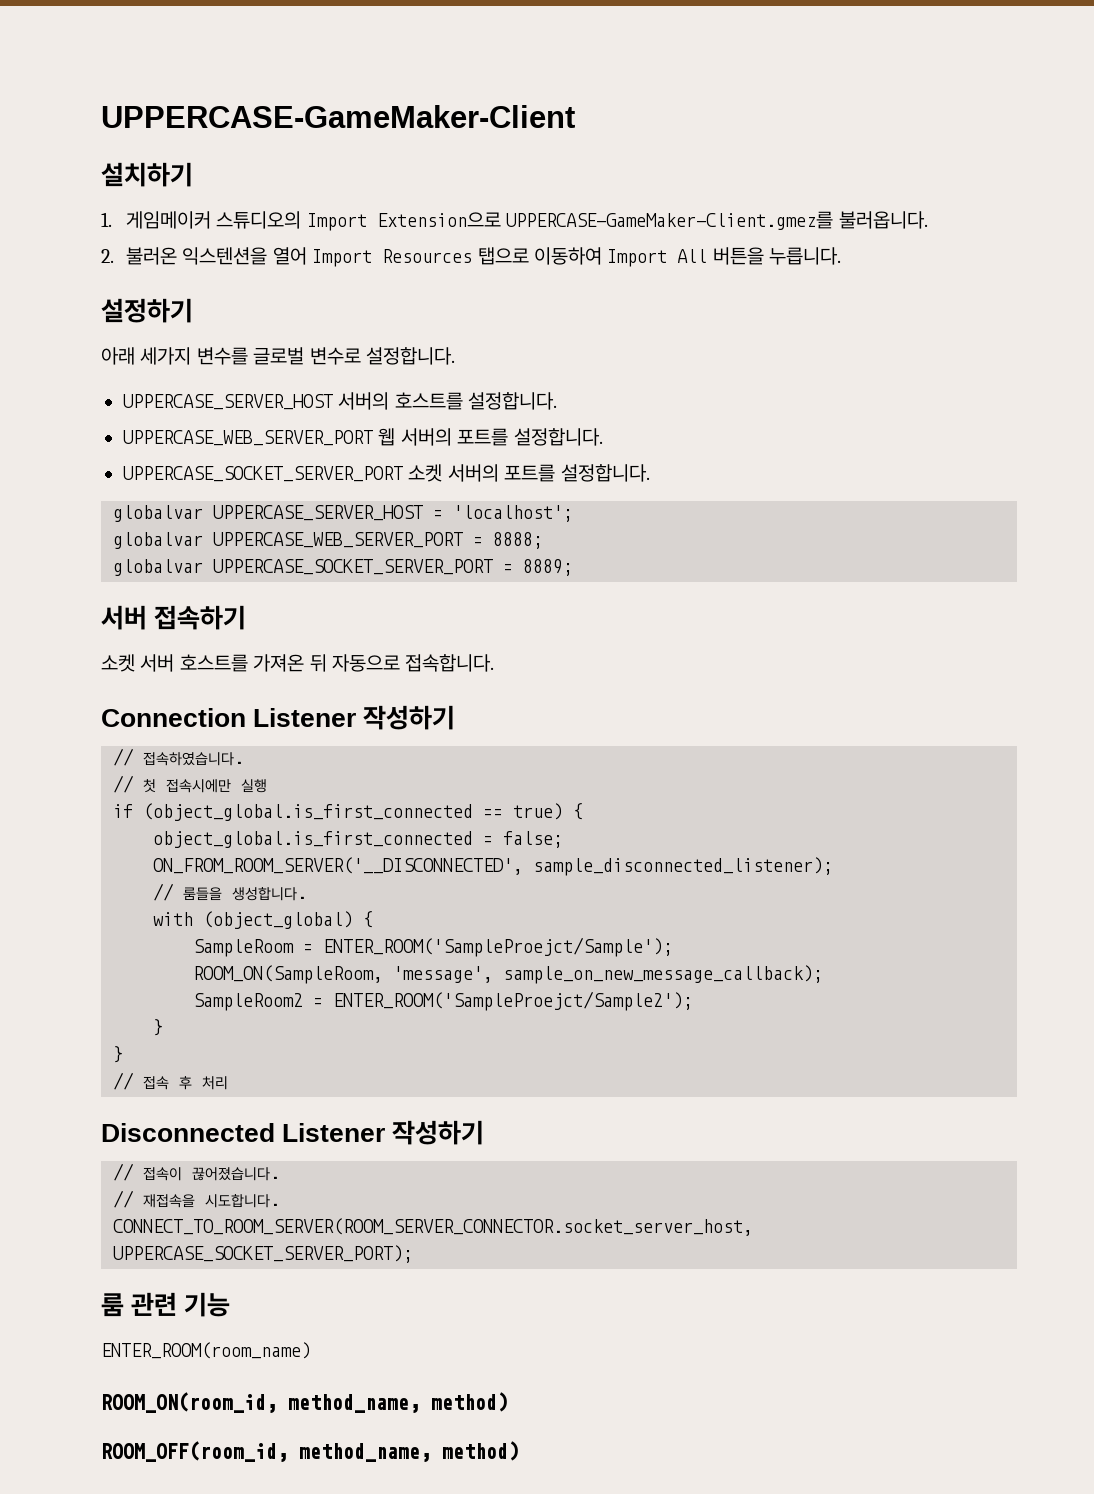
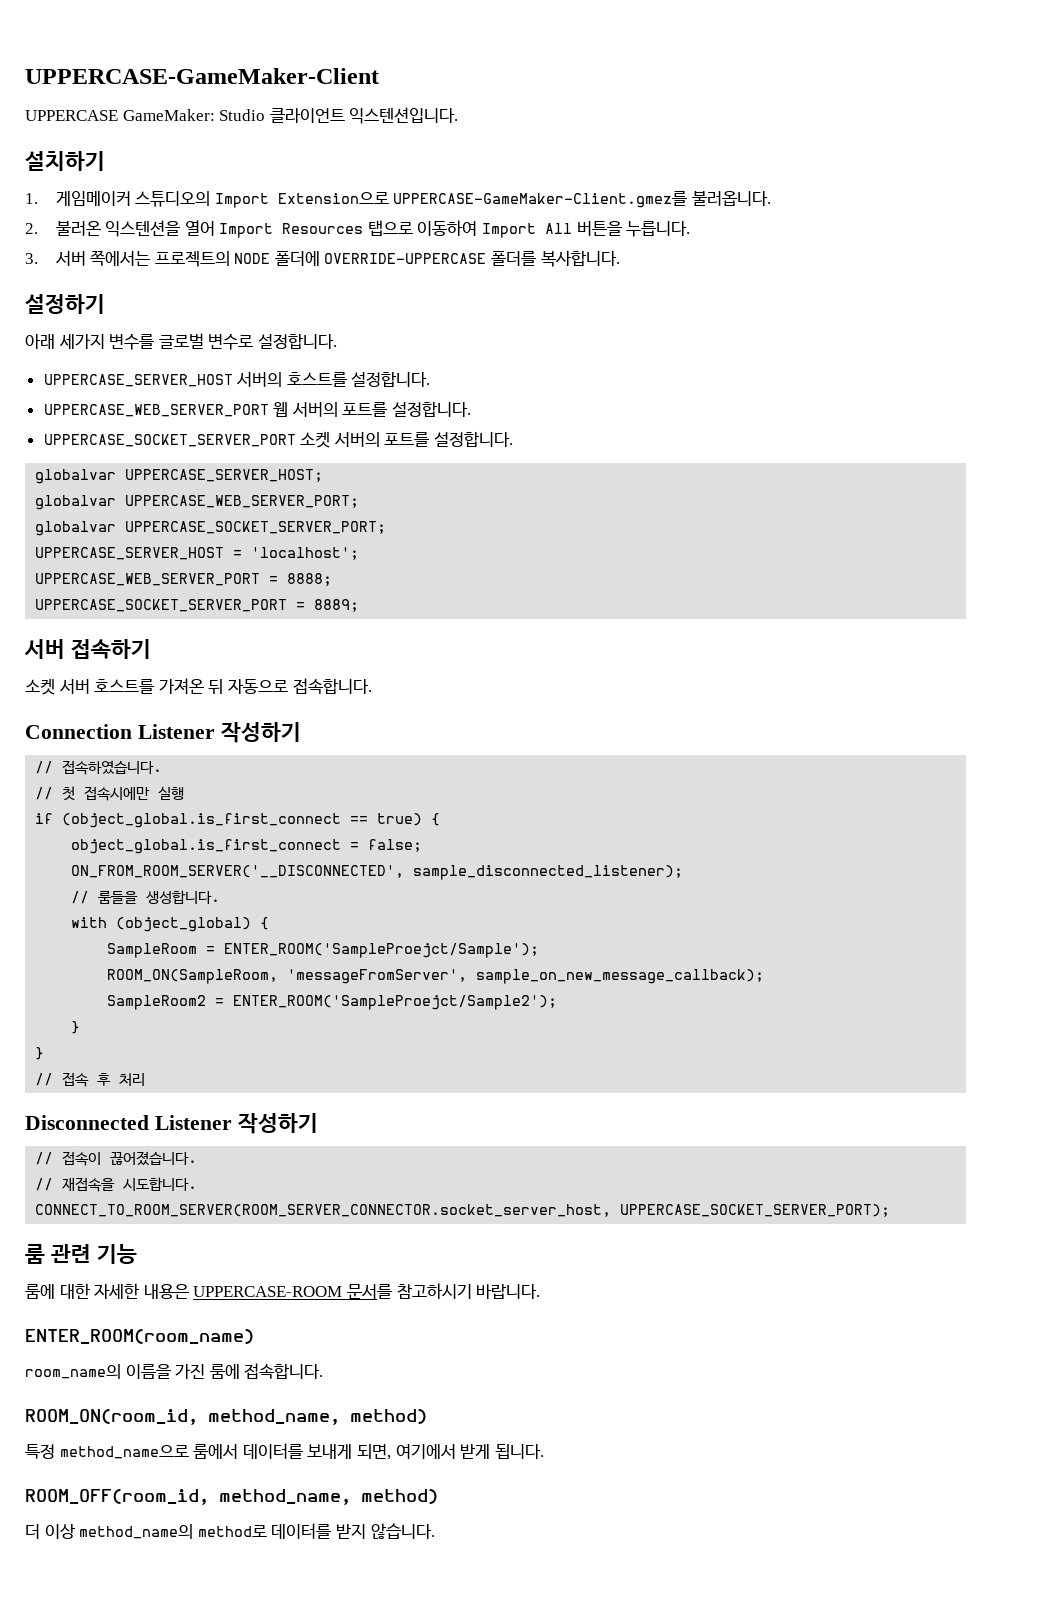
+ UPPERCASE GameMaker: Studio 클라이언트 익스텐션입니다.
+ 3. 서버 쪽에서는 프로젝트의 NODE 폴더에 OVERRIDE-UPPERCASE 폴더를 복사합니다.
- globalvar UPPERCASE_SERVER_HOST = 'localhost';
+ globalvar UPPERCASE_SERVER_HOST;
+ globalvar UPPERCASE_WEB_SERVER_PORT;
+ globalvar UPPERCASE_SOCKET_SERVER_PORT;
+ UPPERCASE_SERVER_HOST = 'localhost';
- globalvar UPPERCASE_WEB_SERVER_PORT = 8888;
+ UPPERCASE_WEB_SERVER_PORT = 8888;
- globalvar UPPERCASE_SOCKET_SERVER_PORT = 8889;
+ UPPERCASE_SOCKET_SERVER_PORT = 8889;
- if (object_global.is_first_connected == true) {
+ if (object_global.is_first_connect == true) {
- object_global.is_first_connected = false;
+ object_global.is_first_connect = false;
- ROOM_ON(SampleRoom, 'message', sample_on_new_message_callback);
+ ROOM_ON(SampleRoom, 'messageFromServer', sample_on_new_message_callback);
+ 룸에 대한 자세한 내용은 UPPERCASE-ROOM 문서를 참고하시기 바랍니다.
  ENTER_ROOM(room_name)
+ room_name의 이름을 가진 룸에 접속합니다.
  ROOM_ON(room_id, method_name, method)
+ 특정 method_name으로 룸에서 데이터를 보내게 되면, 여기에서 받게 됩니다.
  ROOM_OFF(room_id, method_name, method)
+ 더 이상 method_name의 method로 데이터를 받지 않습니다.

